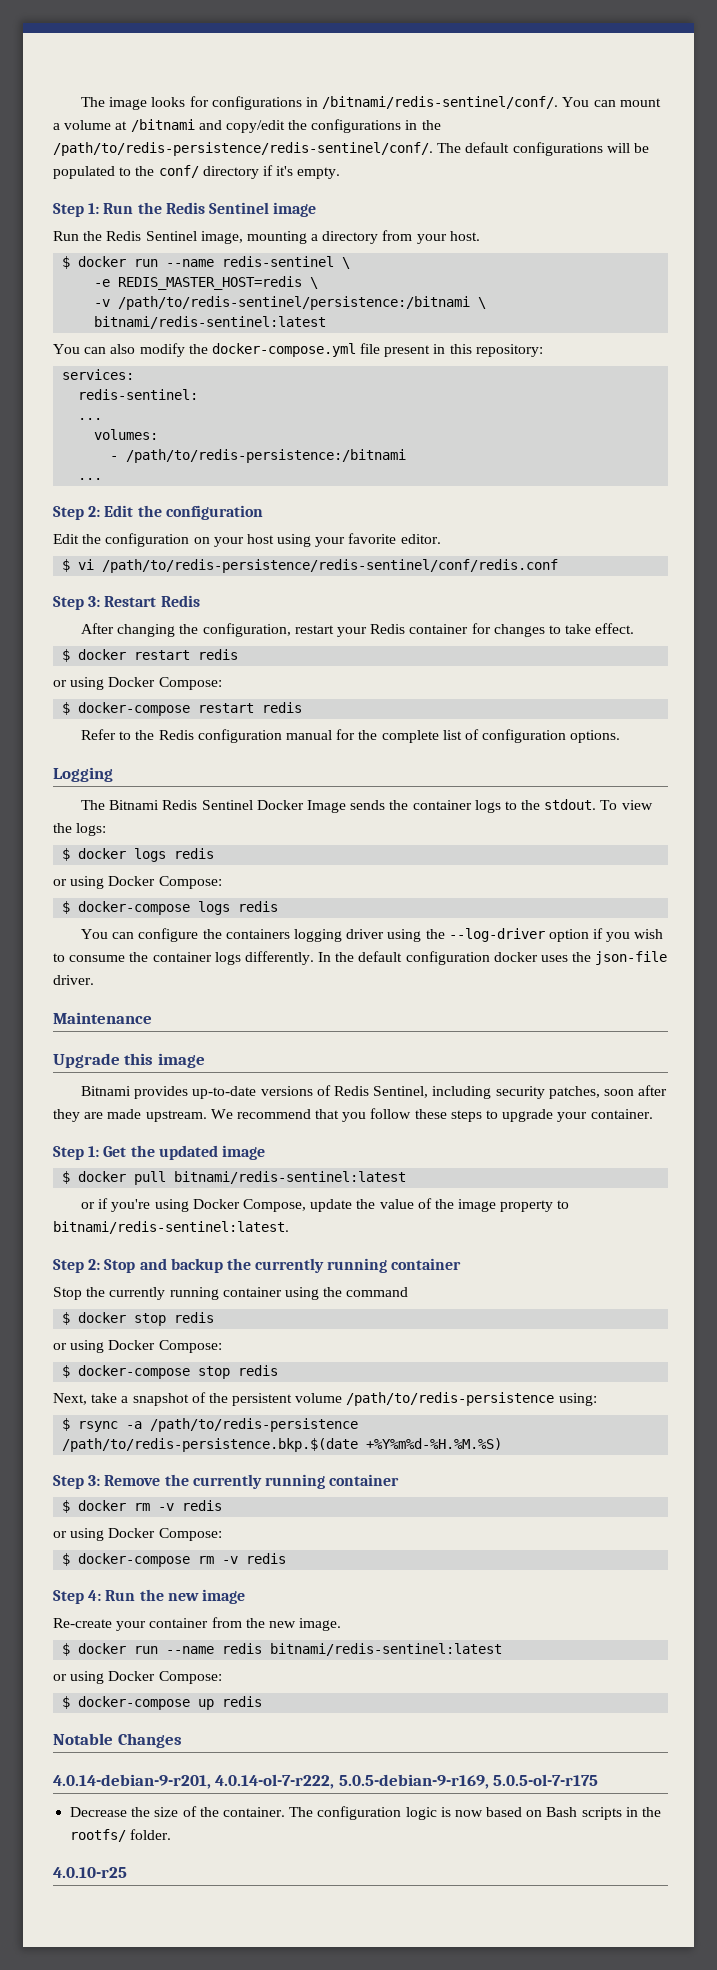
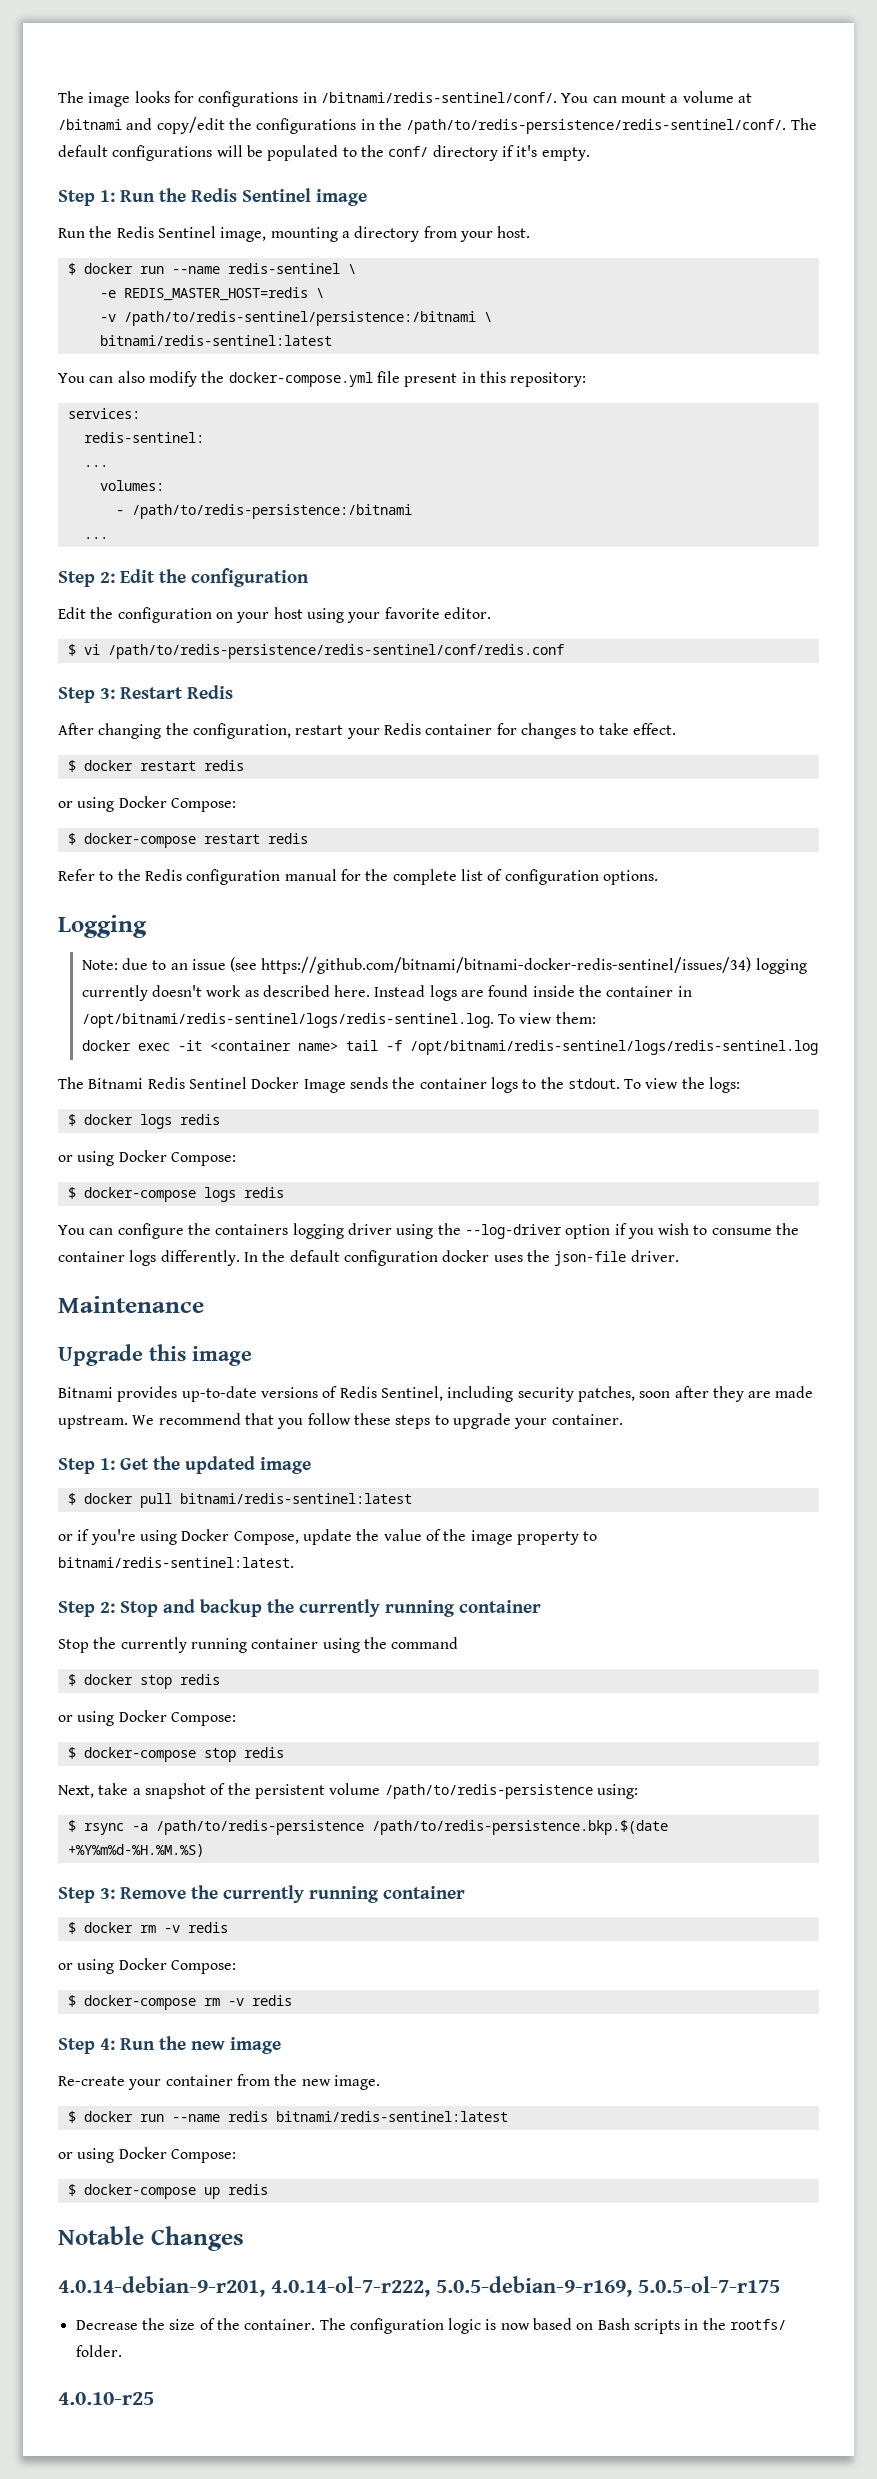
+ Note: due to an issue (see https://github.com/bitnami/bitnami-docker-redis-sentinel/issues/34) logging currently doesn't work as described here. Instead logs are found inside the container in /opt/bitnami/redis-sentinel/logs/redis-sentinel.log. To view them:
+ docker exec -it <container name> tail -f /opt/bitnami/redis-sentinel/logs/redis-sentinel.log

